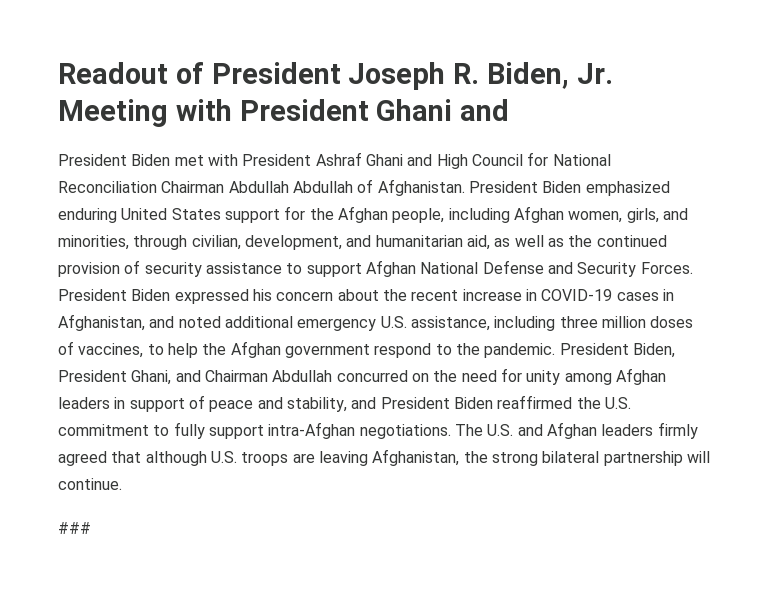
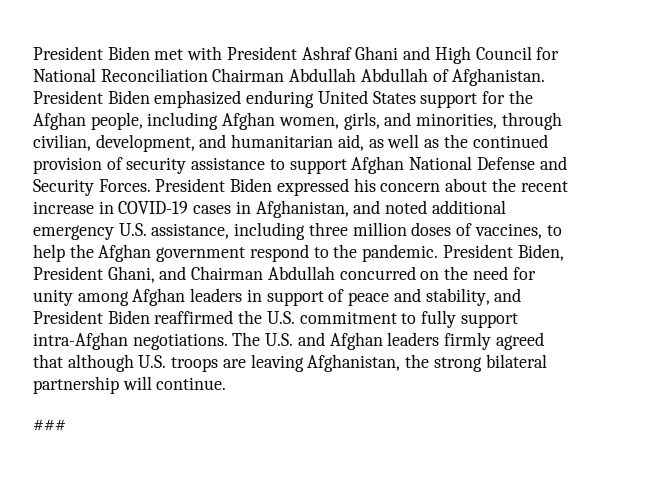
- Readout of President Joseph R. Biden, Jr. Meeting with President Ghani and

